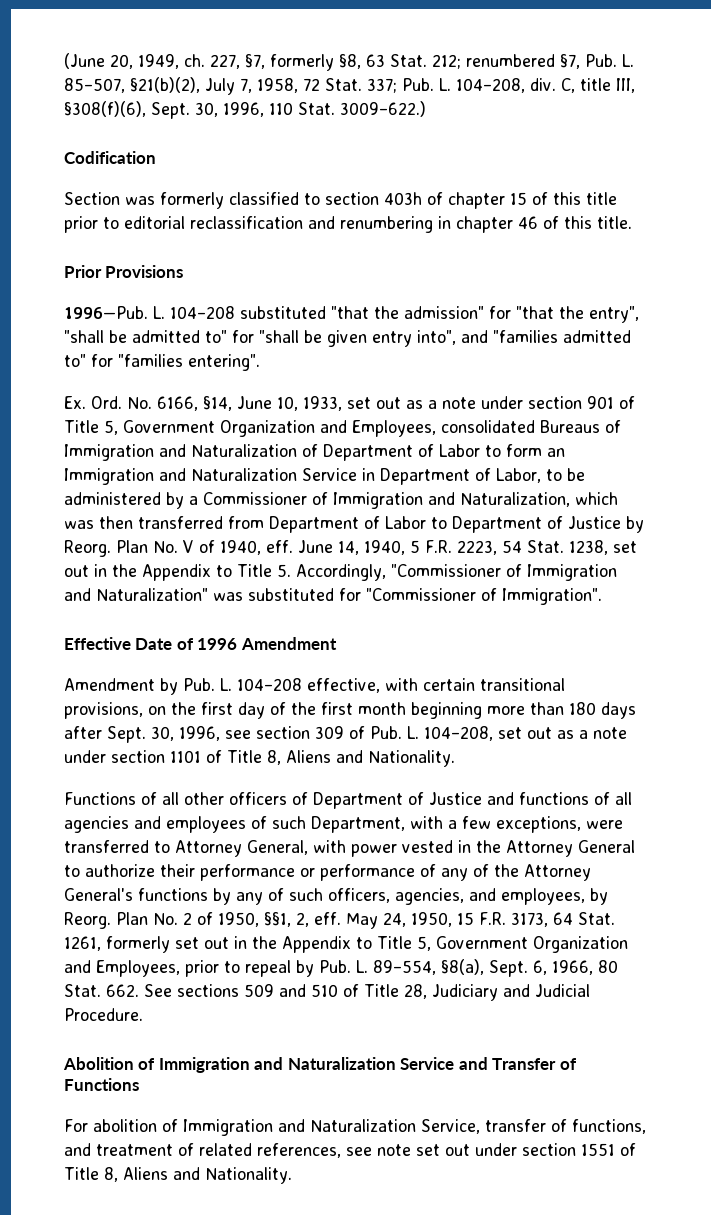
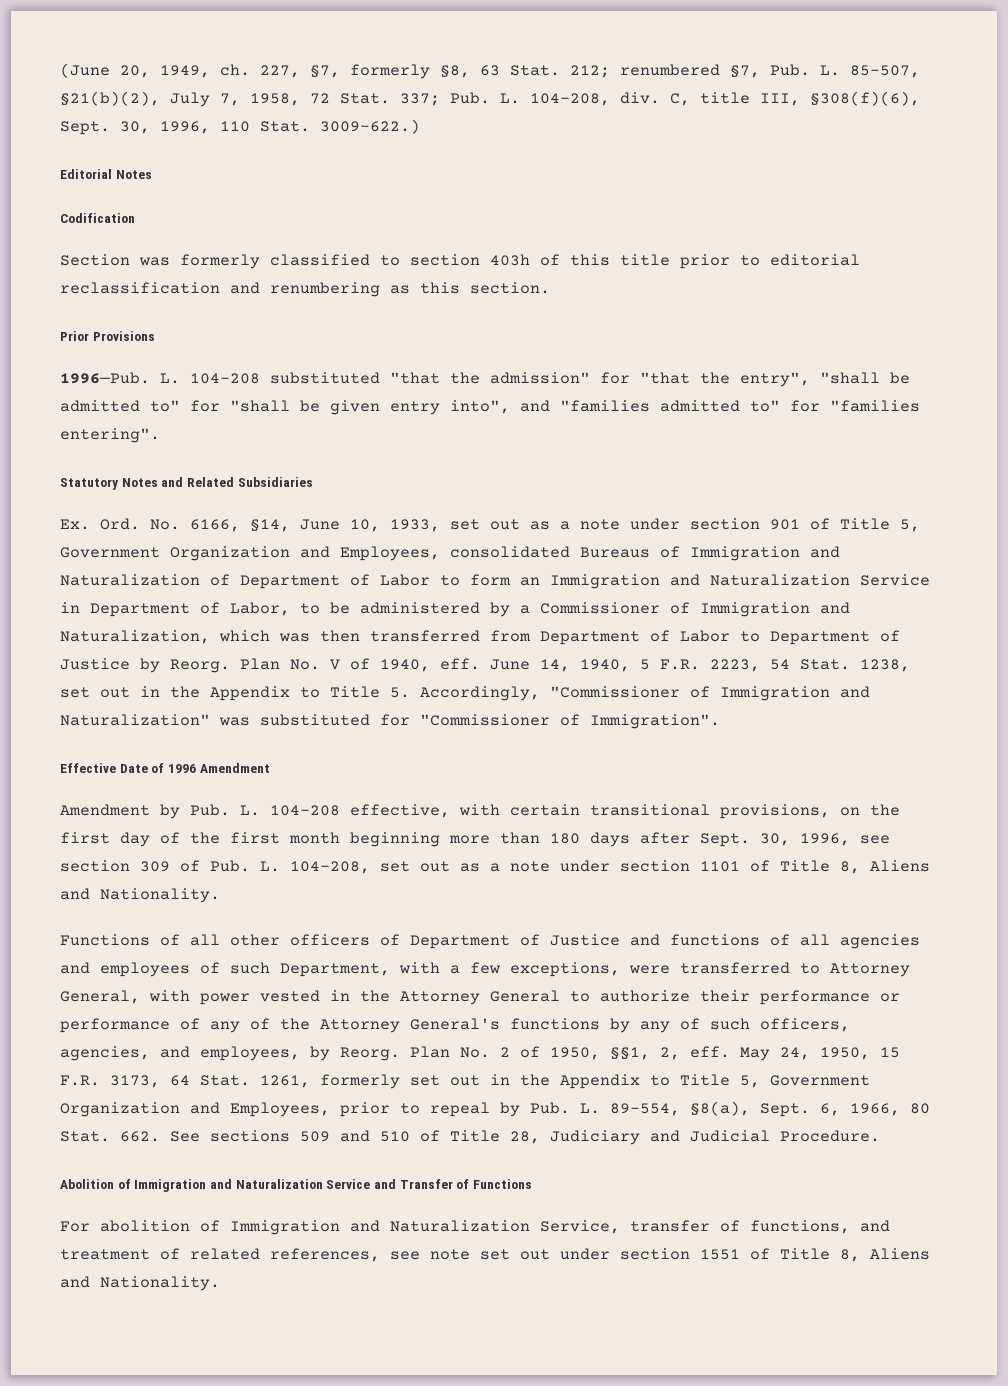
+ Editorial Notes
- Section was formerly classified to section 403h of chapter 15 of this title prior to editorial reclassification and renumbering in chapter 46 of this title.
+ Section was formerly classified to section 403h of this title prior to editorial reclassification and renumbering as this section.
+ Statutory Notes and Related Subsidiaries

